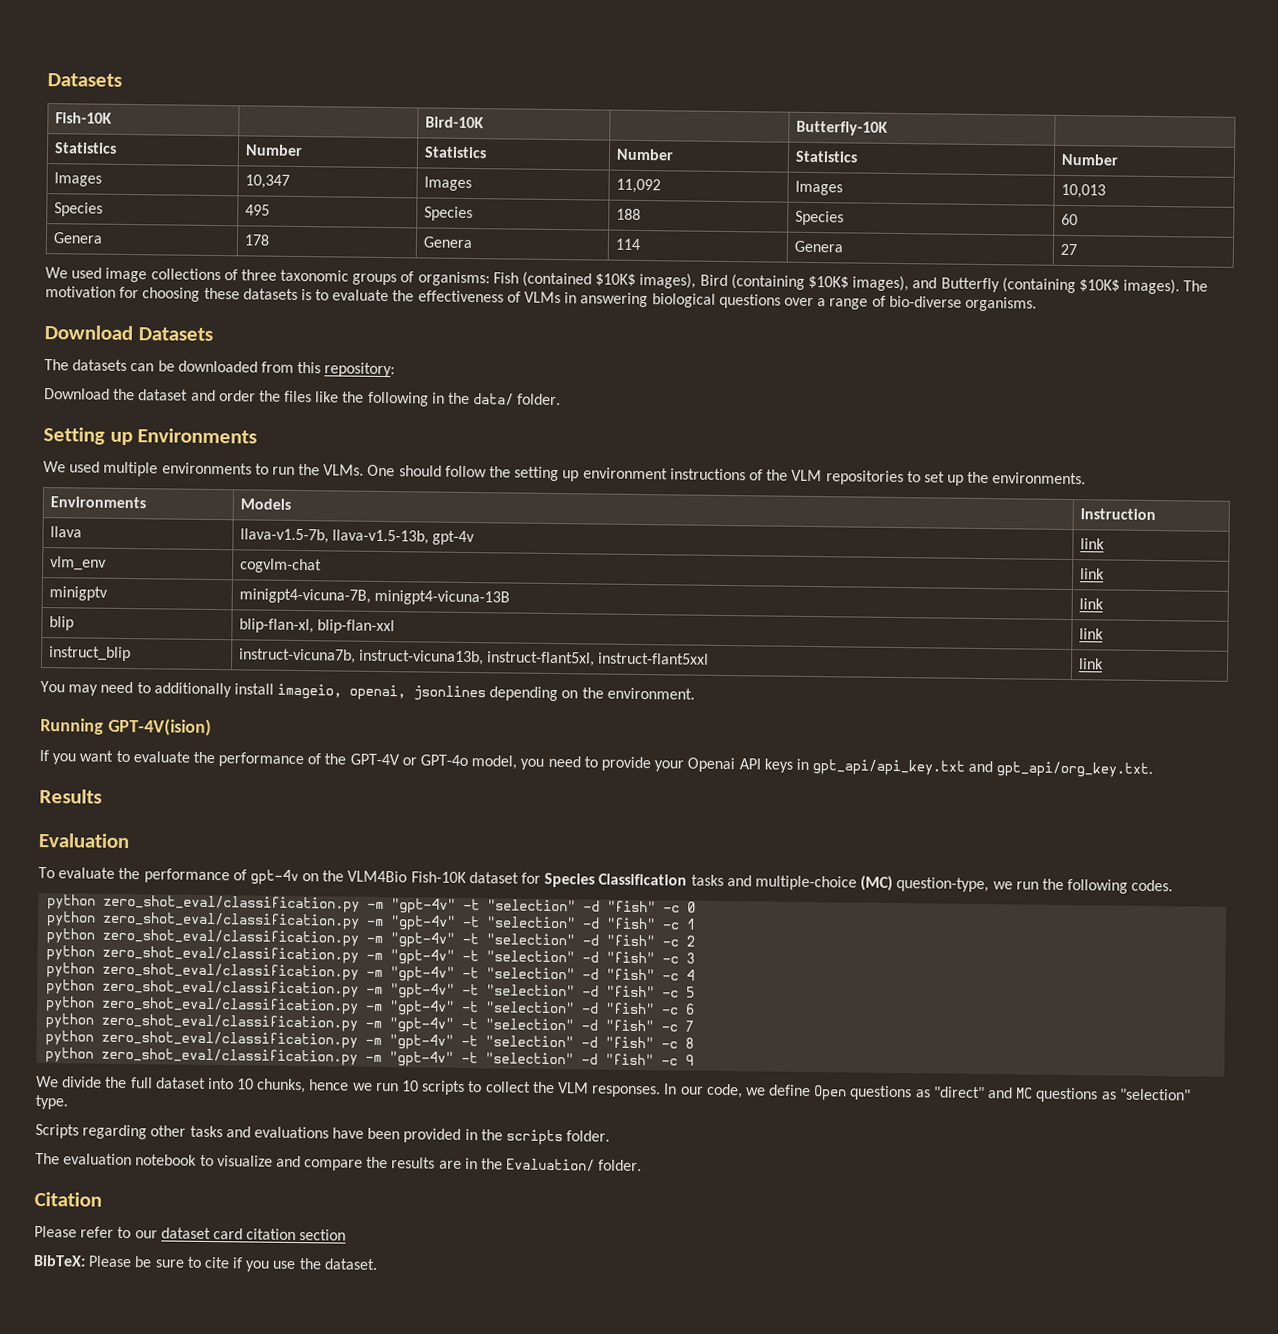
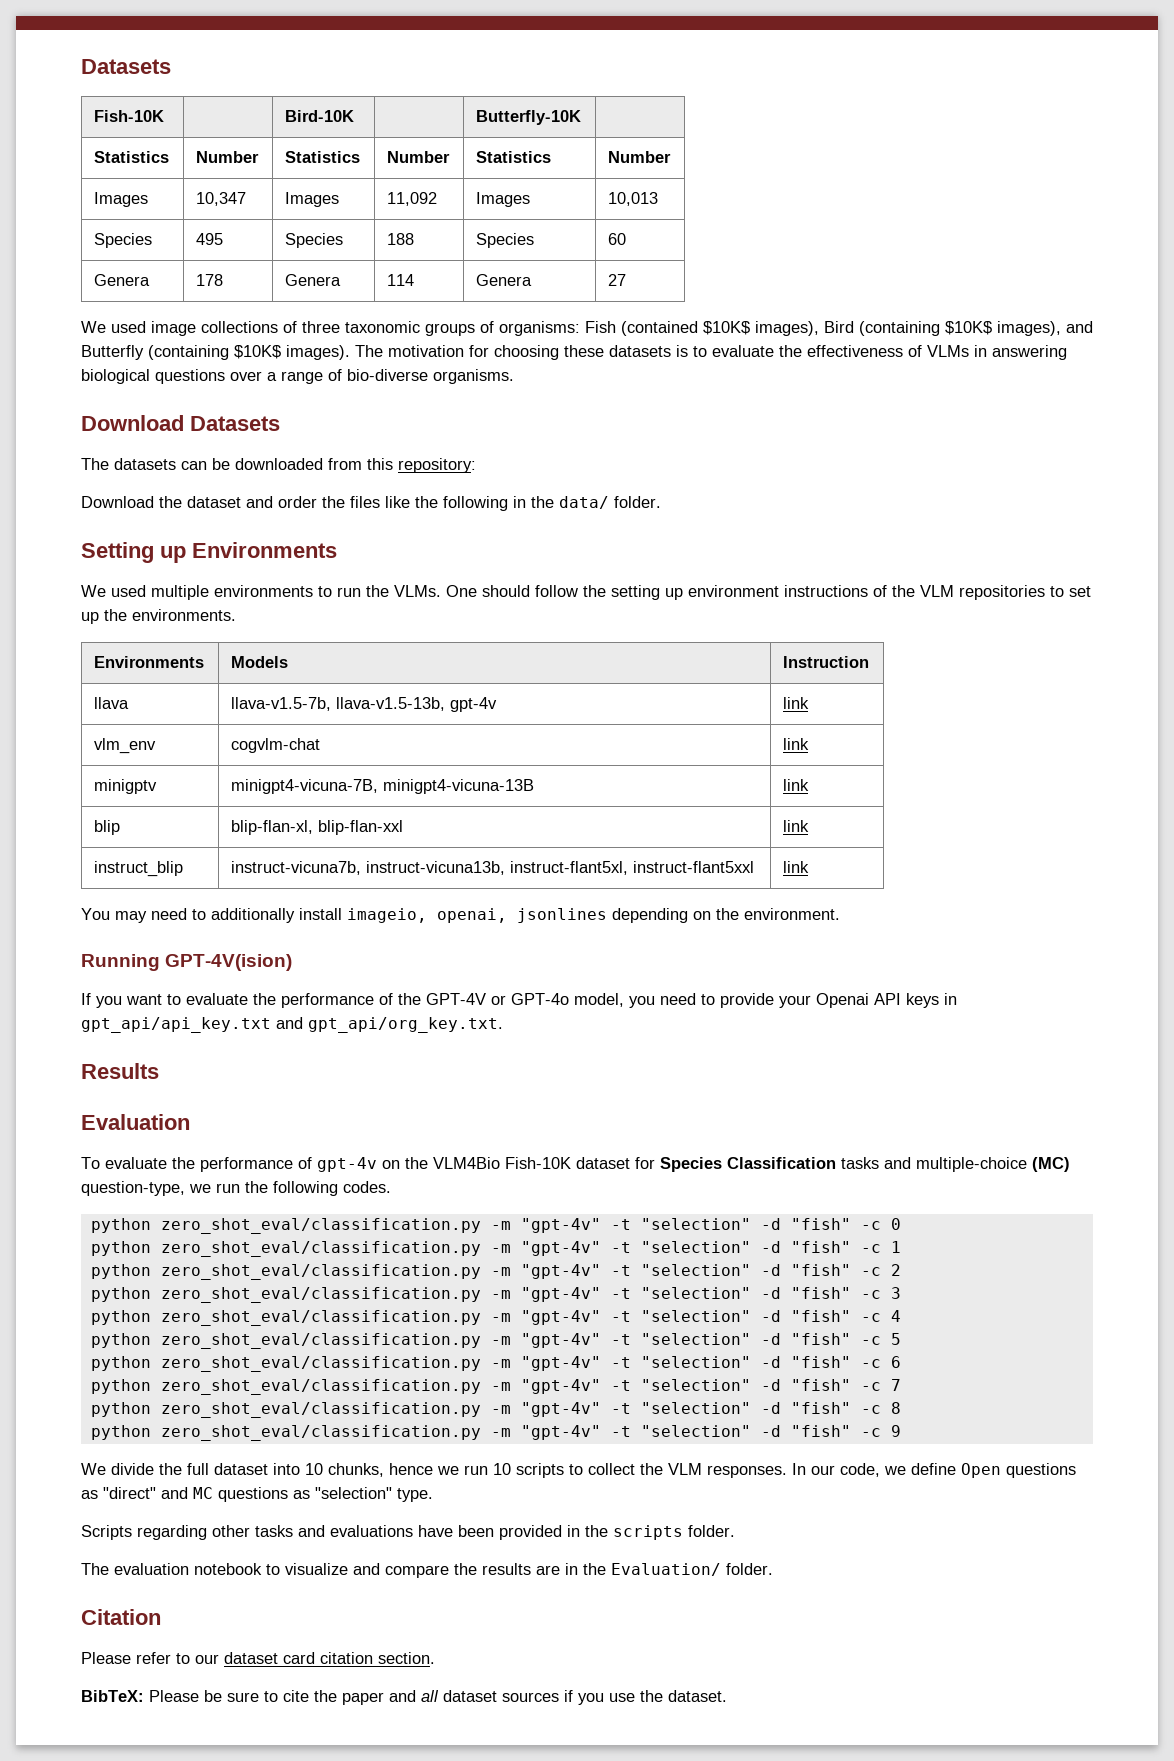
- Please refer to our dataset card citation section
+ Please refer to our dataset card citation section.
- BibTeX: Please be sure to cite if you use the dataset.
+ BibTeX: Please be sure to cite the paper and all dataset sources if you use the dataset.

